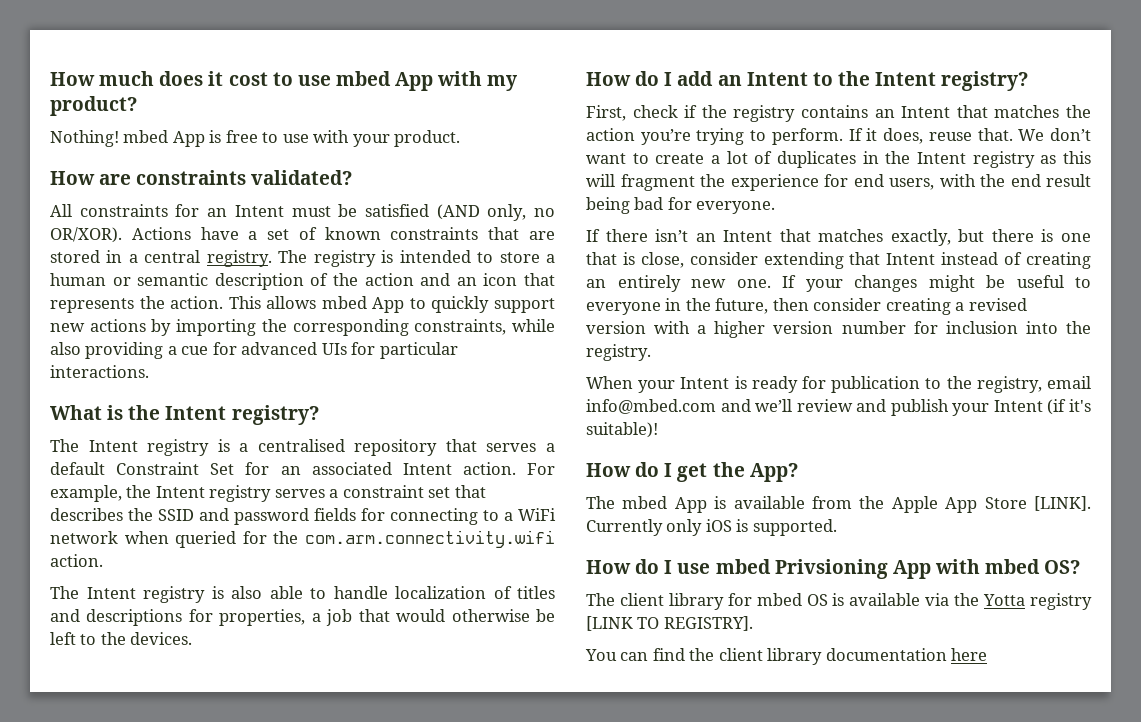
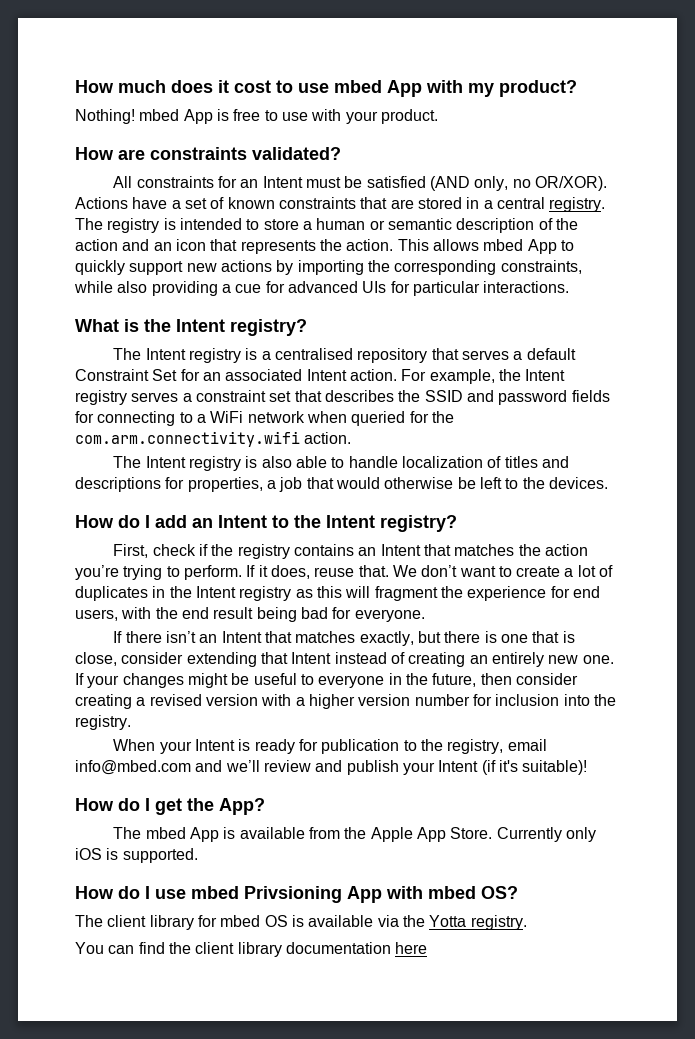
- The mbed App is available from the Apple App Store [LINK].
+ The mbed App is available from the Apple App Store.
- The client library for mbed OS is available via the Yotta registry [LINK TO REGISTRY].
+ The client library for mbed OS is available via the Yotta registry.

